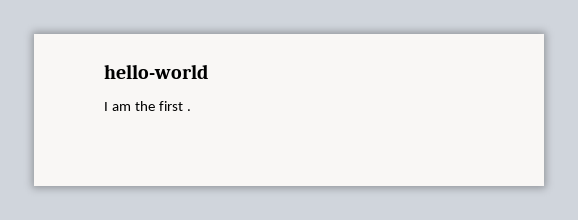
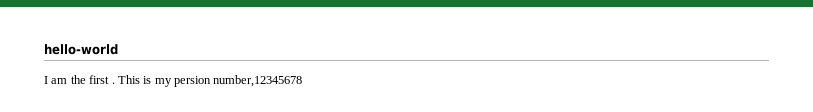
+ This is my persion number,12345678

